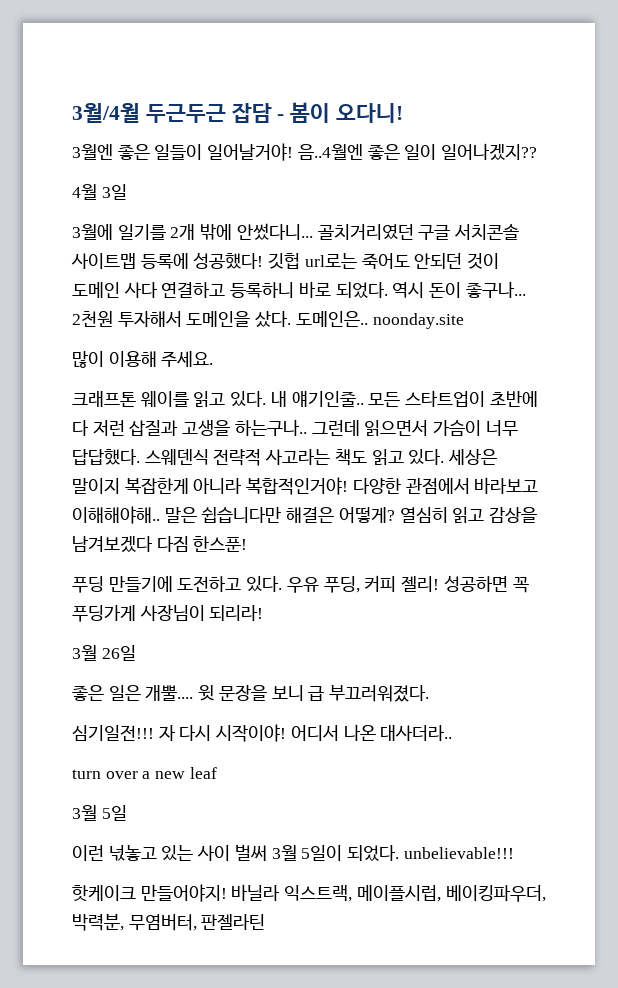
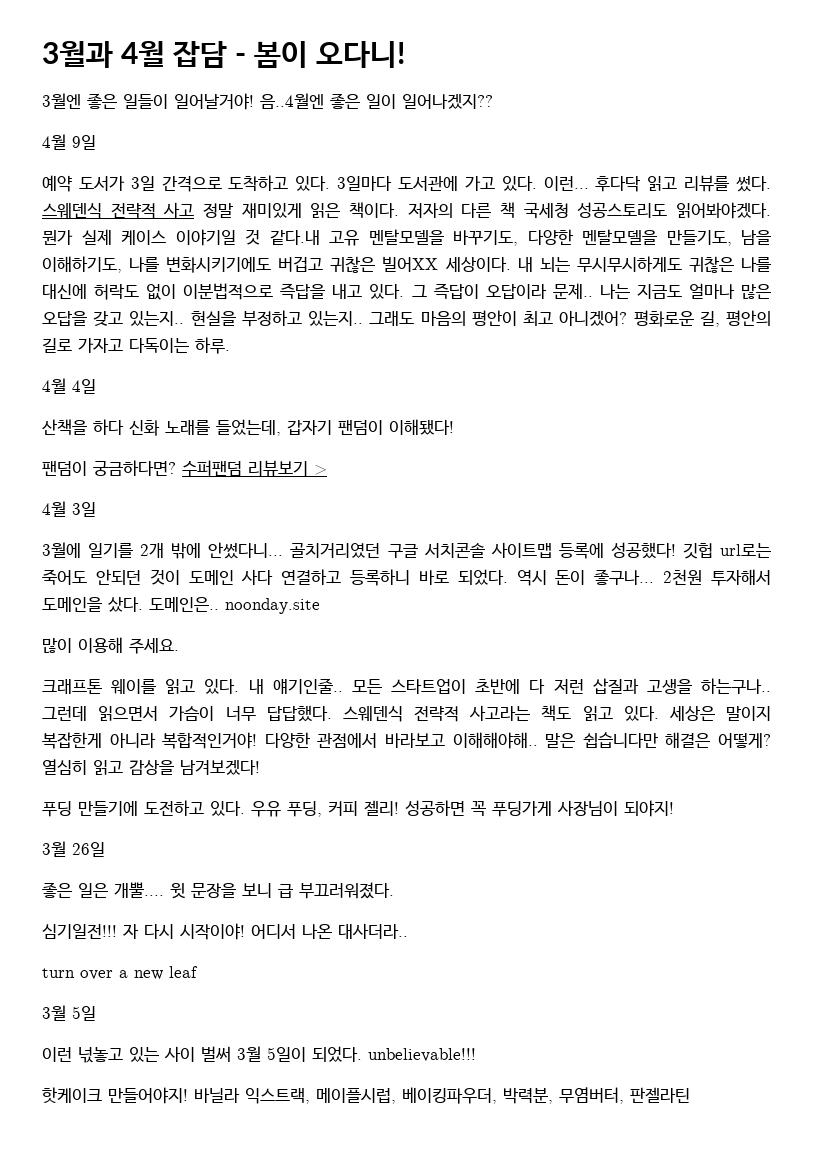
- 3월/4월 두근두근 잡담 - 봄이 오다니!
+ 3월과 4월 잡담 - 봄이 오다니!
+ 4월 9일
+ 예약 도서가 3일 간격으로 도착하고 있다. 3일마다 도서관에 가고 있다. 이런... 후다닥 읽고 리뷰를 썼다. 스웨덴식 전략적 사고 정말 재미있게 읽은 책이다. 저자의 다른 책 국세청 성공스토리도 읽어봐야겠다. 뭔가 실제 케이스 이야기일 것 같다.내 고유 멘탈모델을 바꾸기도, 다양한 멘탈모델을 만들기도, 남을 이해하기도, 나를 변화시키기에도 버겁고 귀찮은 빌어XX 세상이다. 내 뇌는 무시무시하게도 귀찮은 나를 대신에 허락도 없이 이분법적으로 즉답을 내고 있다. 그 즉답이 오답이라 문제.. 나는 지금도 얼마나 많은 오답을 갖고 있는지.. 현실을 부정하고 있는지.. 그래도 마음의 평안이 최고 아니겠어? 평화로운 길, 평안의 길로 가자고 다독이는 하루.
+ 4월 4일
+ 산책을 하다 신화 노래를 들었는데, 갑자기 팬덤이 이해됐다!
+ 팬덤이 궁금하다면? 수퍼팬덤 리뷰보기 >
- 열심히 읽고 감상을 남겨보겠다 다짐 한스푼!
+ 열심히 읽고 감상을 남겨보겠다!
- 성공하면 꼭 푸딩가게 사장님이 되리라!
+ 성공하면 꼭 푸딩가게 사장님이 되야지!

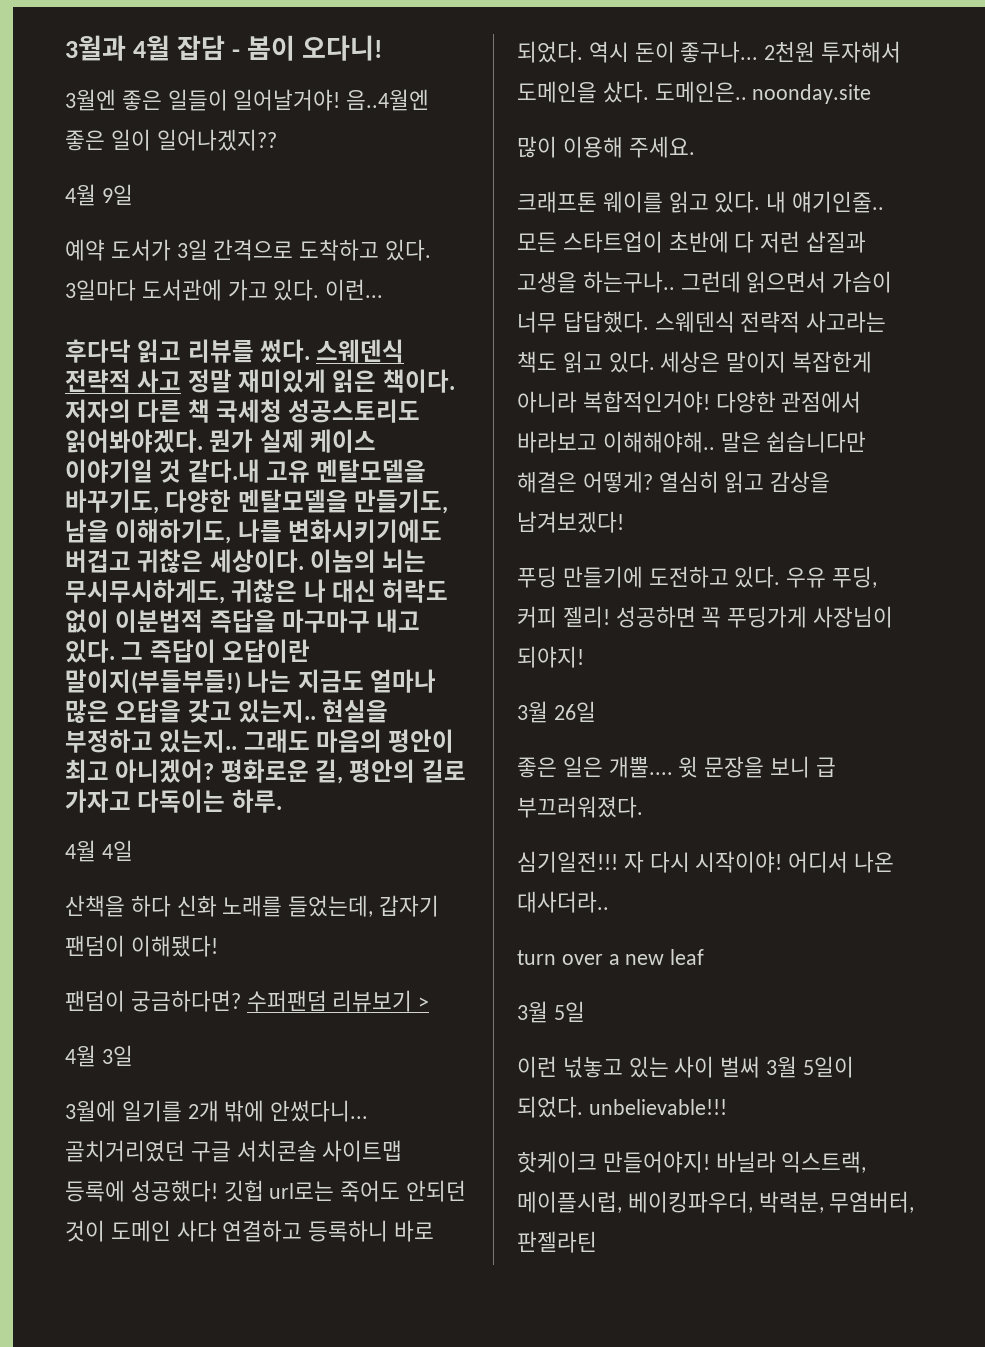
- 이런... 후다닥 읽고 리뷰를 썼다.
+ 이런...
+ 후다닥 읽고 리뷰를 썼다.
- 뭔가 실제 케이스 이야기일 것 같다.내 고유 멘탈모델을 바꾸기도, 다양한 멘탈모델을 만들기도, 남을 이해하기도, 나를 변화시키기에도 버겁고 귀찮은 빌어XX 세상이다. 내 뇌는 무시무시하게도 귀찮은 나를 대신에 허락도 없이 이분법적으로 즉답을 내고 있다.
+ 뭔가 실제 케이스 이야기일 것 같다.내 고유 멘탈모델을 바꾸기도, 다양한 멘탈모델을 만들기도, 남을 이해하기도, 나를 변화시키기에도 버겁고 귀찮은 세상이다. 이놈의 뇌는 무시무시하게도, 귀찮은 나 대신 허락도 없이 이분법적 즉답을 마구마구 내고 있다.
- 그 즉답이 오답이라 문제..
+ 그 즉답이 오답이란 말이지(부들부들!)

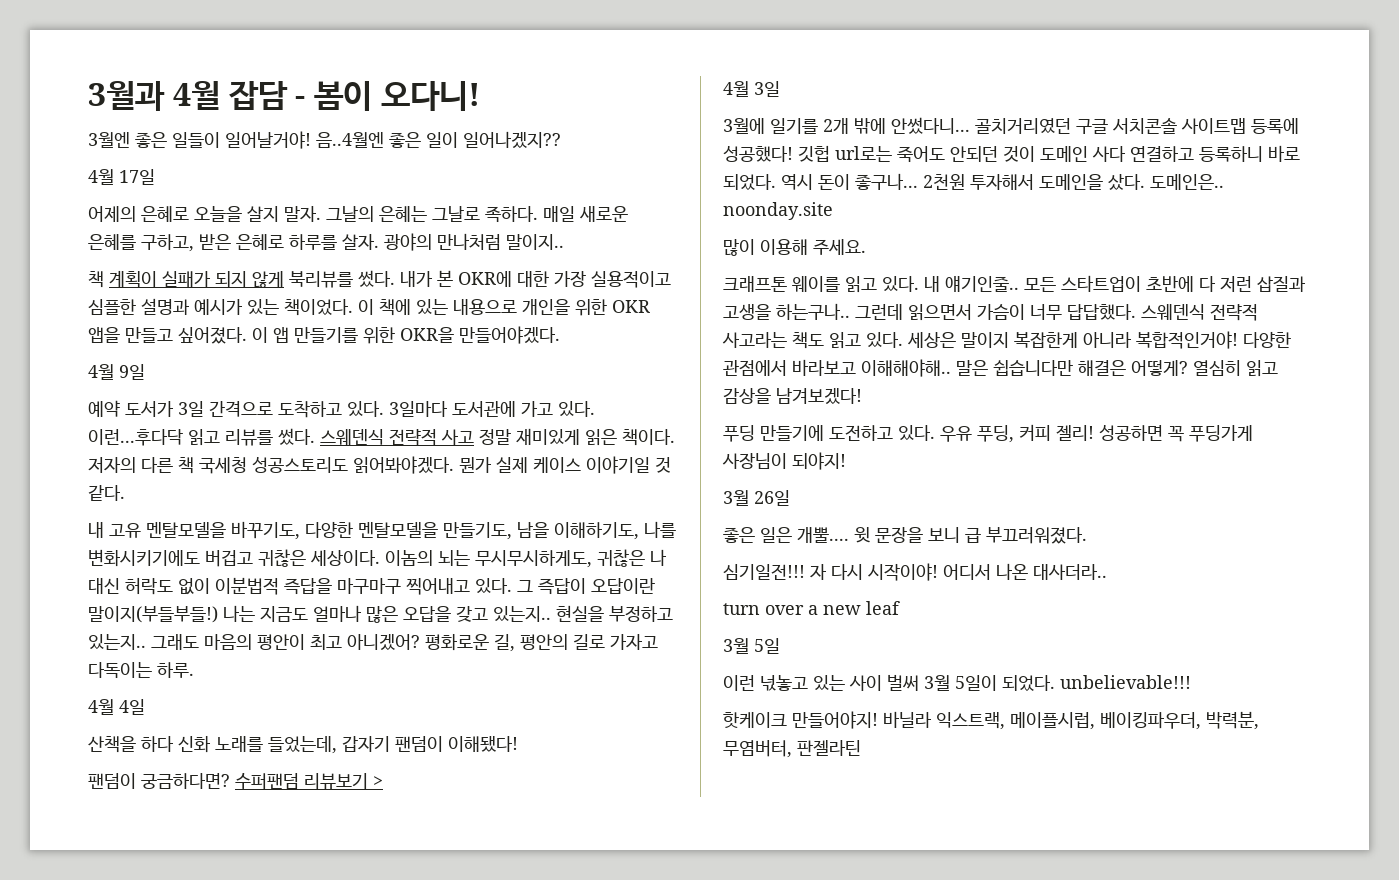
+ 4월 17일
+ 어제의 은혜로 오늘을 살지 말자. 그날의 은혜는 그날로 족하다. 매일 새로운 은혜를 구하고, 받은 은혜로 하루를 살자. 광야의 만나처럼 말이지..
+ 책 계획이 실패가 되지 않게 북리뷰를 썼다. 내가 본 OKR에 대한 가장 실용적이고 심플한 설명과 예시가 있는 책이었다. 이 책에 있는 내용으로 개인을 위한 OKR 앱을 만들고 싶어졌다. 이 앱 만들기를 위한 OKR을 만들어야겠다.
- 이런...
- 후다닥 읽고 리뷰를 썼다.
+ 이런...후다닥 읽고 리뷰를 썼다.
- 뭔가 실제 케이스 이야기일 것 같다.내 고유 멘탈모델을 바꾸기도, 다양한 멘탈모델을 만들기도, 남을 이해하기도, 나를 변화시키기에도 버겁고 귀찮은 세상이다.
+ 뭔가 실제 케이스 이야기일 것 같다.
+ 내 고유 멘탈모델을 바꾸기도, 다양한 멘탈모델을 만들기도, 남을 이해하기도, 나를 변화시키기에도 버겁고 귀찮은 세상이다.
- 이놈의 뇌는 무시무시하게도, 귀찮은 나 대신 허락도 없이 이분법적 즉답을 마구마구 내고 있다.
+ 이놈의 뇌는 무시무시하게도, 귀찮은 나 대신 허락도 없이 이분법적 즉답을 마구마구 찍어내고 있다.

